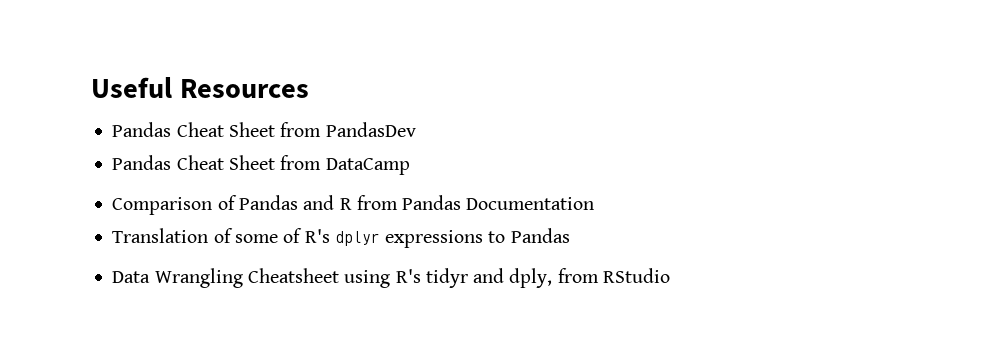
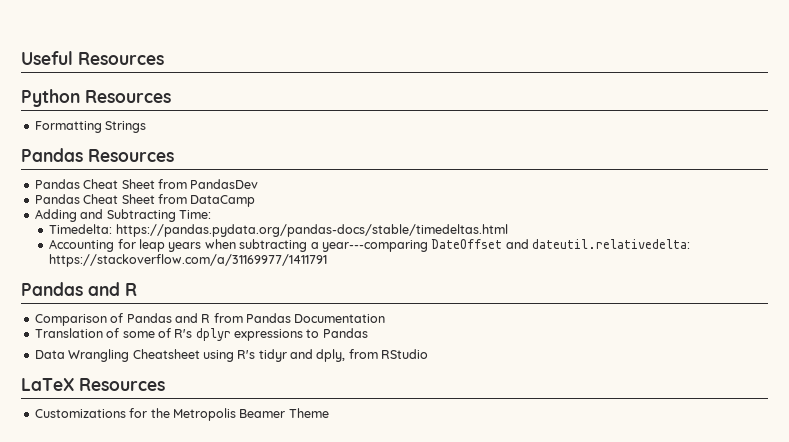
+ Python Resources
+ Formatting Strings
+ Pandas Resources
+ Adding and Subtracting Time:
+ Timedelta: https://pandas.pydata.org/pandas-docs/stable/timedeltas.html
+ Accounting for leap years when subtracting a year---comparing DateOffset and dateutil.relativedelta: https://stackoverflow.com/a/31169977/1411791
+ Pandas and R
+ LaTeX Resources
+ Customizations for the Metropolis Beamer Theme

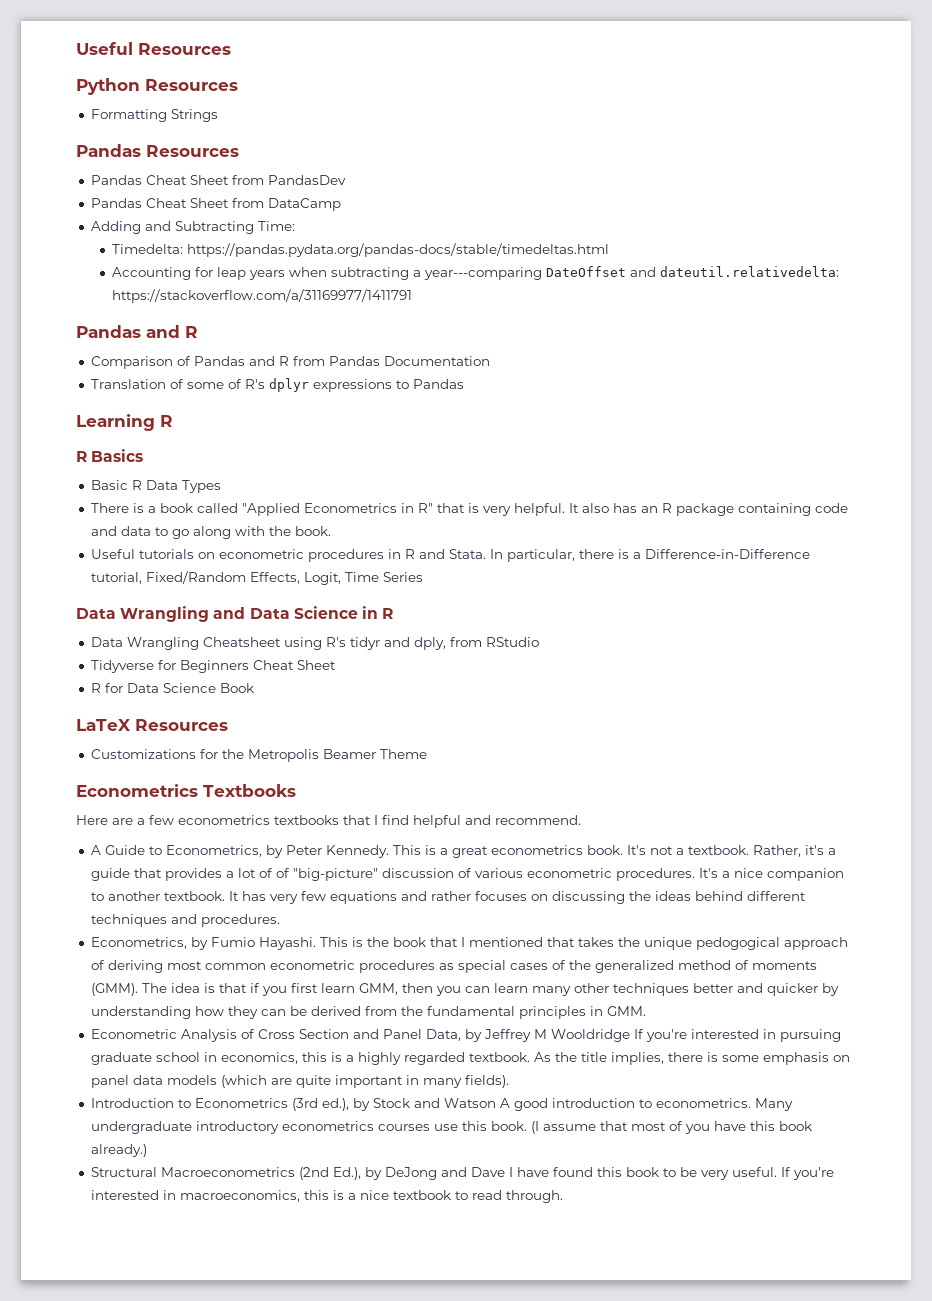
+ Learning R
+ R Basics
+ Basic R Data Types
+ There is a book called "Applied Econometrics in R" that is very helpful. It also has an R package containing code and data to go along with the book.
+ Useful tutorials on econometric procedures in R and Stata. In particular, there is a Difference-in-Difference tutorial, Fixed/Random Effects, Logit, Time Series
+ Data Wrangling and Data Science in R
+ Tidyverse for Beginners Cheat Sheet
+ R for Data Science Book
+ Econometrics Textbooks
+ Here are a few econometrics textbooks that I find helpful and recommend.
+ A Guide to Econometrics, by Peter Kennedy. This is a great econometrics book. It's not a textbook. Rather, it's a guide that provides a lot of of "big-picture" discussion of various econometric procedures. It's a nice companion to another textbook. It has very few equations and rather focuses on discussing the ideas behind different techniques and procedures.
+ Econometrics, by Fumio Hayashi. This is the book that I mentioned that takes the unique pedogogical approach of deriving most common econometric procedures as special cases of the generalized method of moments (GMM). The idea is that if you first learn GMM, then you can learn many other techniques better and quicker by understanding how they can be derived from the fundamental principles in GMM.
+ Econometric Analysis of Cross Section and Panel Data, by Jeffrey M Wooldridge If you're interested in pursuing graduate school in economics, this is a highly regarded textbook. As the title implies, there is some emphasis on panel data models (which are quite important in many fields).
+ Introduction to Econometrics (3rd ed.), by Stock and Watson A good introduction to econometrics. Many undergraduate introductory econometrics courses use this book. (I assume that most of you have this book already.)
+ Structural Macroeconometrics (2nd Ed.), by DeJong and Dave I have found this book to be very useful. If you're interested in macroeconomics, this is a nice textbook to read through.

